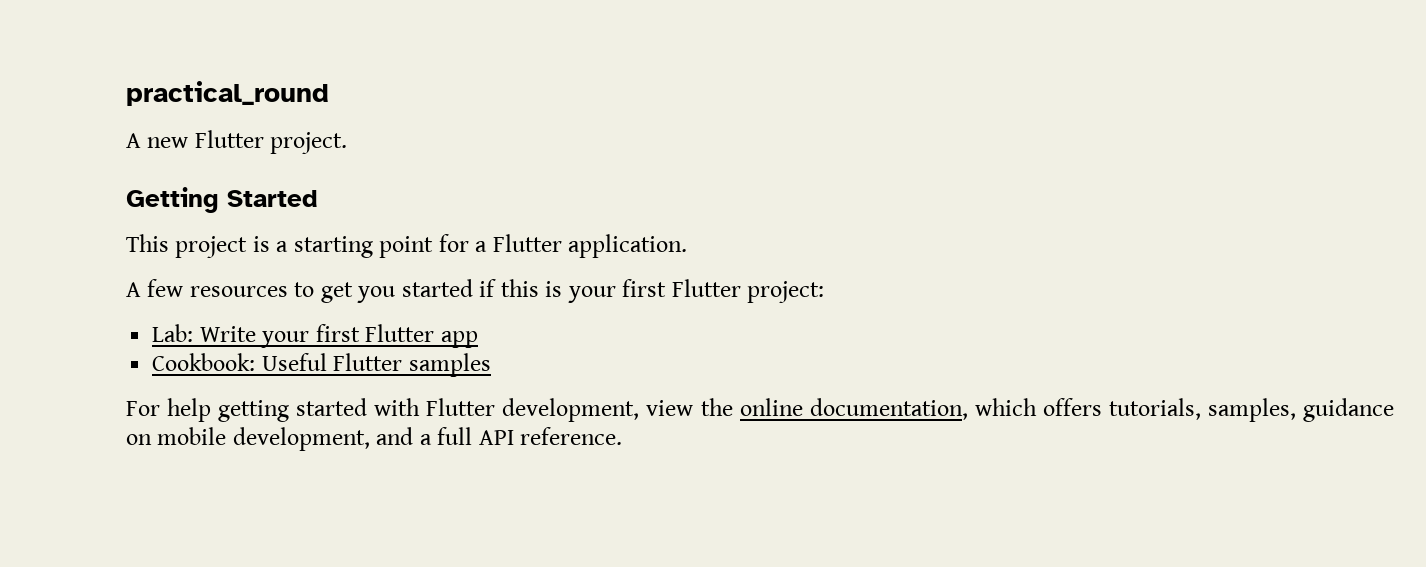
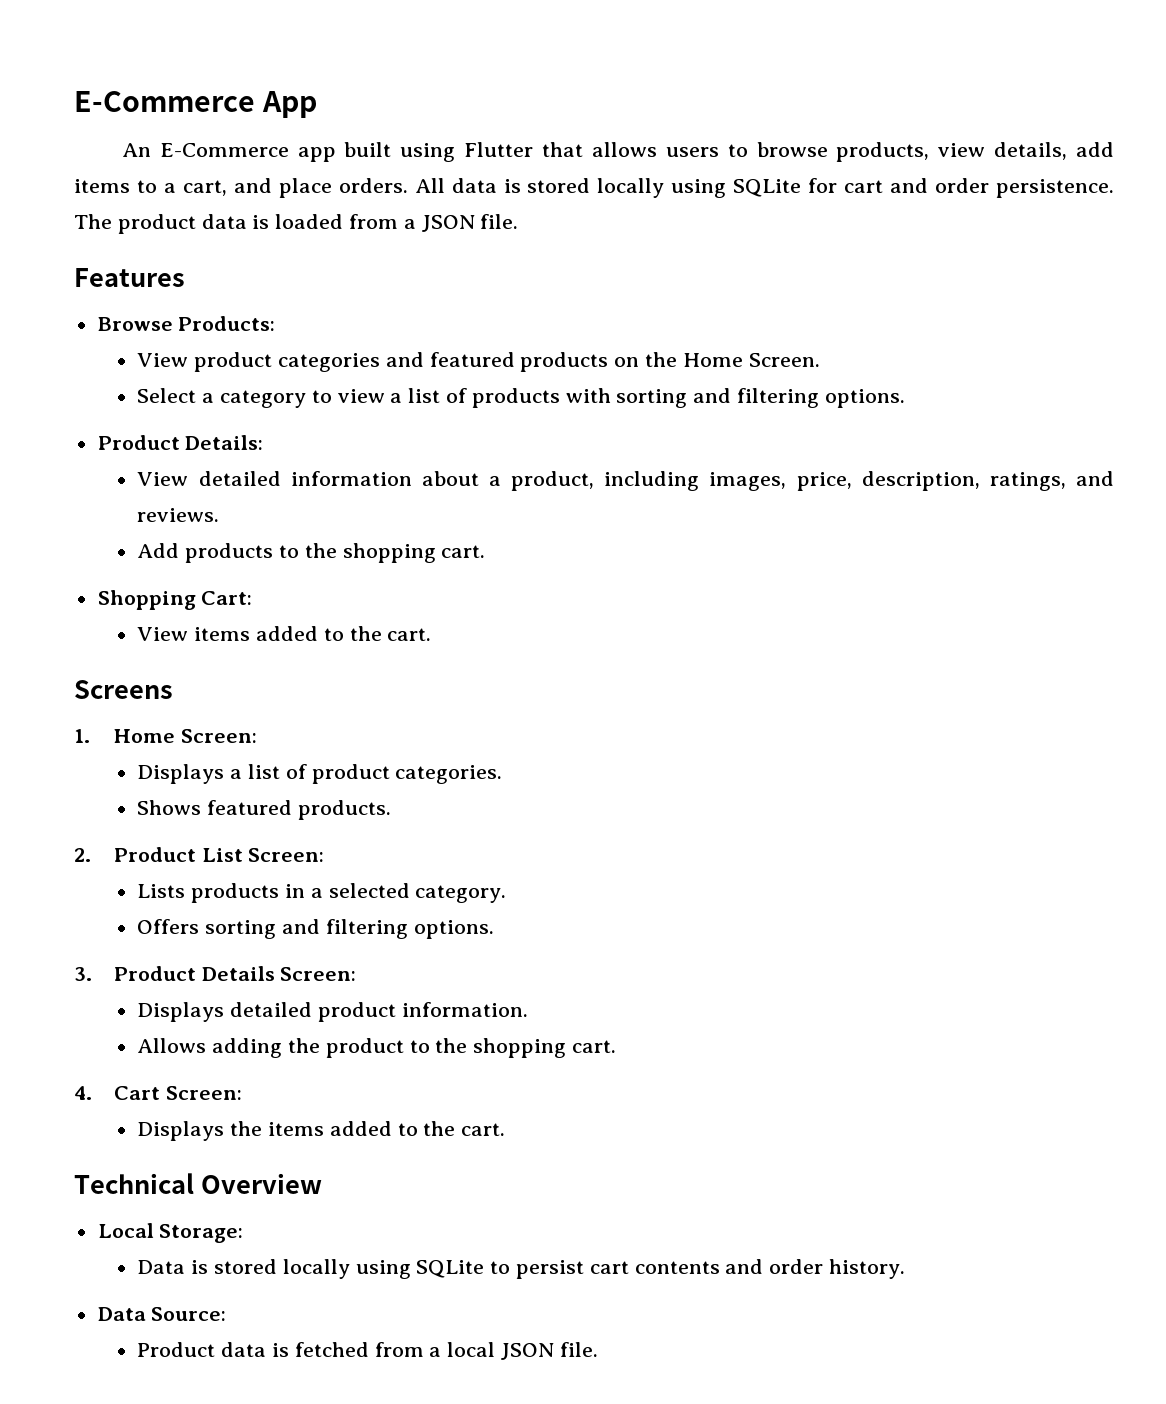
- practical_round
- A new Flutter project.
- Getting Started
- This project is a starting point for a Flutter application.
- A few resources to get you started if this is your first Flutter project:
- Lab: Write your first Flutter app
- Cookbook: Useful Flutter samples
- For help getting started with Flutter development, view the online documentation, which offers tutorials, samples, guidance on mobile development, and a full API reference.
+ E-Commerce App
+ An E-Commerce app built using Flutter that allows users to browse products, view details, add items to a cart, and place orders. All data is stored locally using SQLite for cart and order persistence. The product data is loaded from a JSON file.
+ Features
+ Browse Products:
+ View product categories and featured products on the Home Screen.
+ Select a category to view a list of products with sorting and filtering options.
+ Product Details:
+ View detailed information about a product, including images, price, description, ratings, and reviews.
+ Add products to the shopping cart.
+ Shopping Cart:
+ View items added to the cart.
+ Screens
+ 1. Home Screen:
+ Displays a list of product categories.
+ Shows featured products.
+ 2. Product List Screen:
+ Lists products in a selected category.
+ Offers sorting and filtering options.
+ 3. Product Details Screen:
+ Displays detailed product information.
+ Allows adding the product to the shopping cart.
+ 4. Cart Screen:
+ Displays the items added to the cart.
+ Technical Overview
+ Local Storage:
+ Data is stored locally using SQLite to persist cart contents and order history.
+ Data Source:
+ Product data is fetched from a local JSON file.

